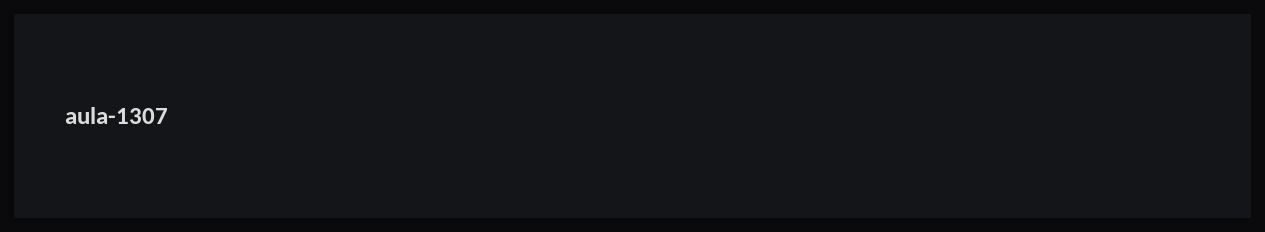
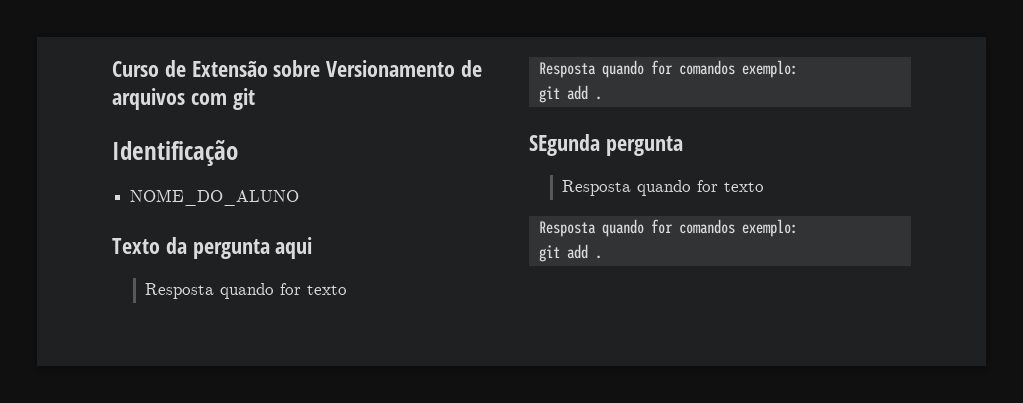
- aula-1307
+ Curso de Extensão sobre Versionamento de arquivos com git
+ Identificação
+ NOME_DO_ALUNO
+ Texto da pergunta aqui
+ Resposta quando for texto
+ Resposta quando for comandos exemplo:
+ git add .
+ SEgunda pergunta
+ Resposta quando for texto
+ Resposta quando for comandos exemplo:
+ git add .

